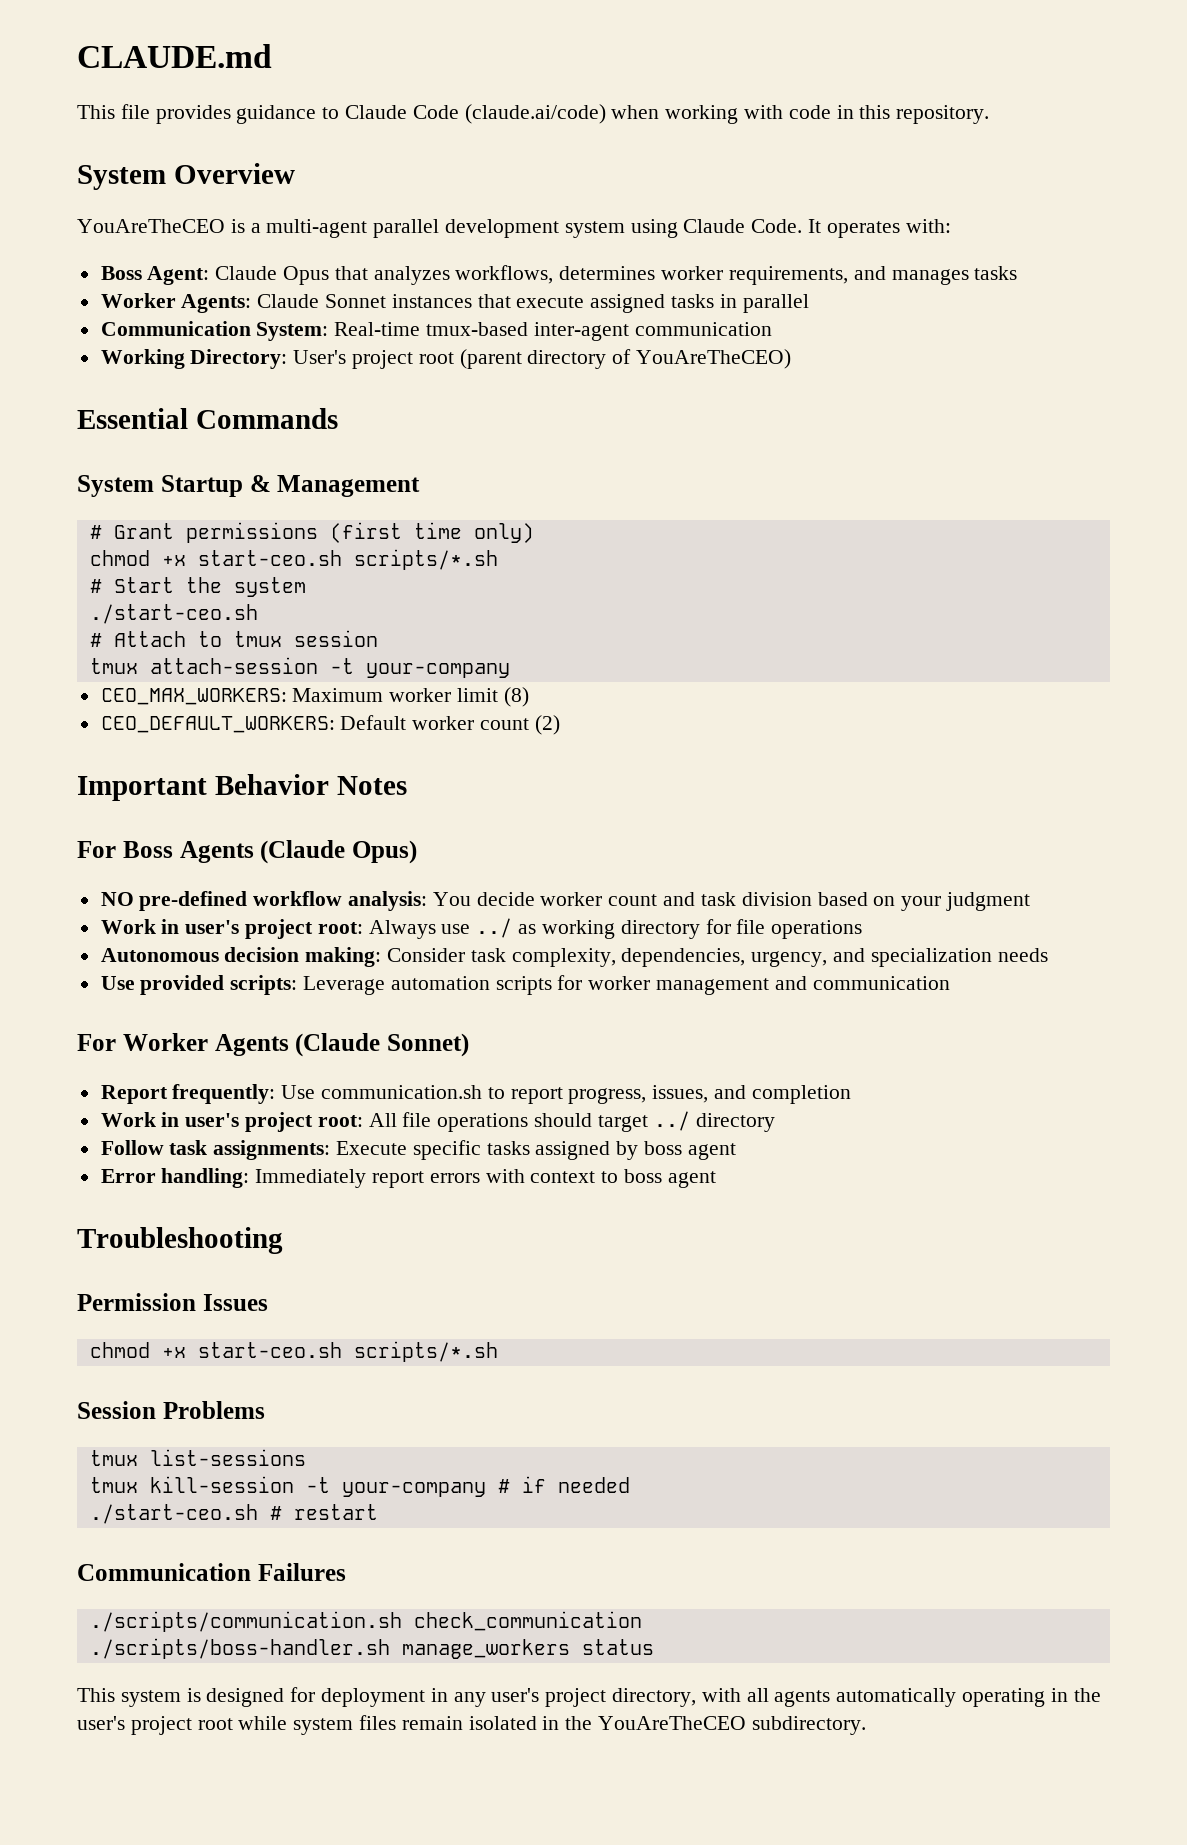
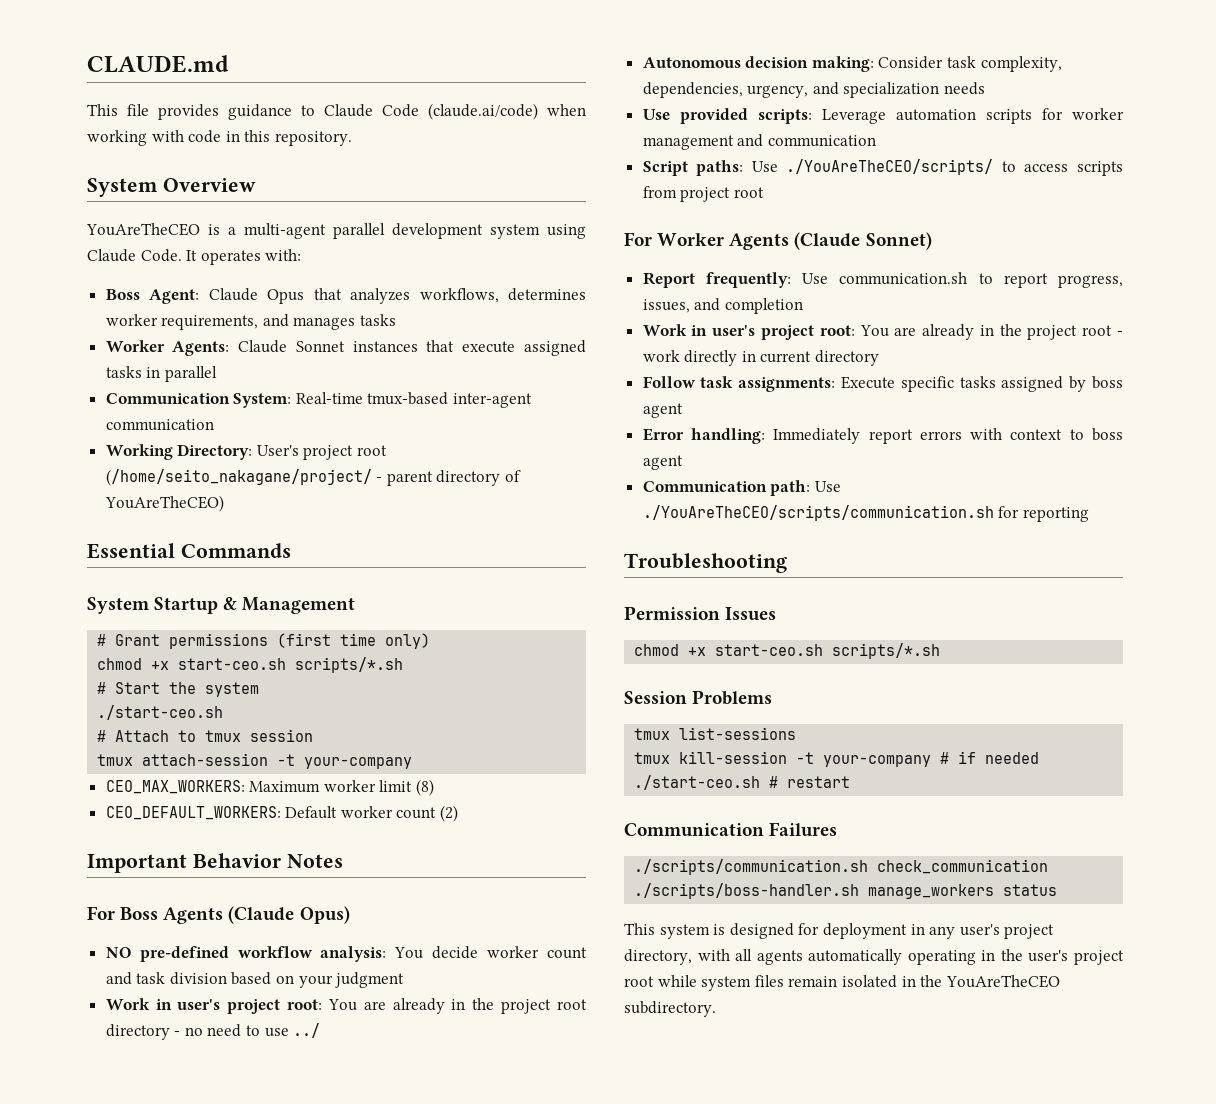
- Working Directory: User's project root (parent directory of YouAreTheCEO)
+ Working Directory: User's project root (/home/seito_nakagane/project/ - parent directory of YouAreTheCEO)
- Work in user's project root: Always use ../ as working directory for file operations
+ Work in user's project root: You are already in the project root directory - no need to use ../
+ Script paths: Use ./YouAreTheCEO/scripts/ to access scripts from project root
- Work in user's project root: All file operations should target ../ directory
+ Work in user's project root: You are already in the project root - work directly in current directory
+ Communication path: Use ./YouAreTheCEO/scripts/communication.sh for reporting

